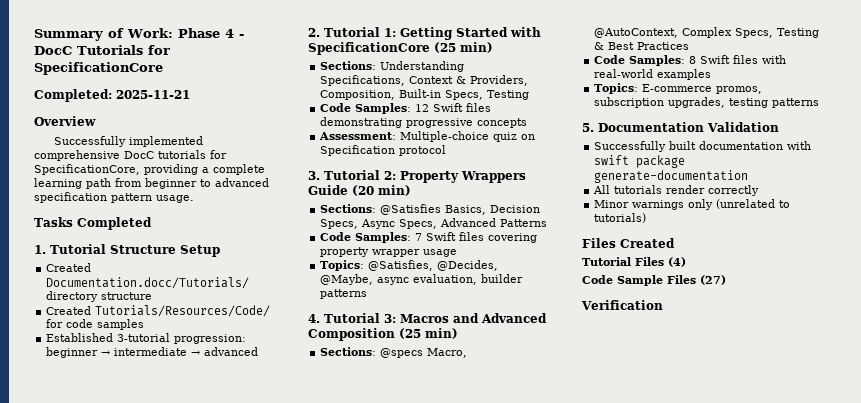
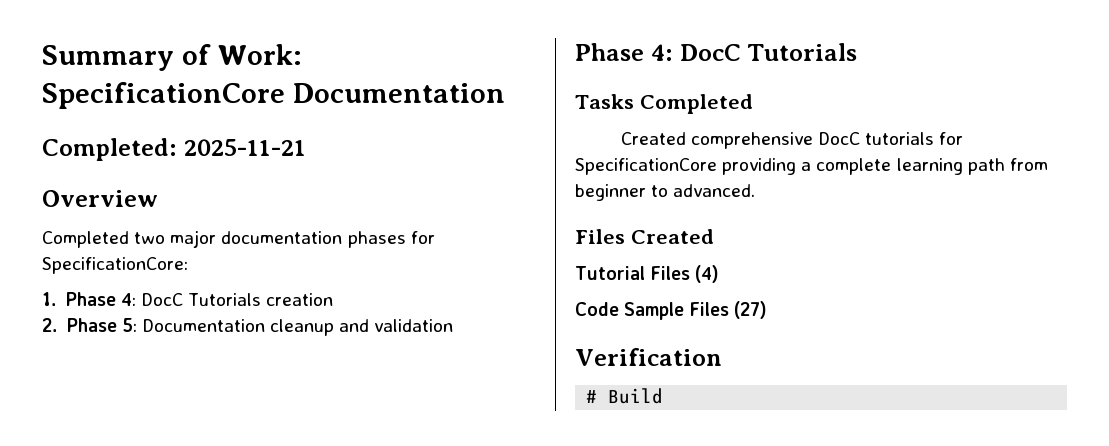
- Summary of Work: Phase 4 - DocC Tutorials for SpecificationCore
+ Summary of Work: SpecificationCore Documentation
- Successfully implemented comprehensive DocC tutorials for SpecificationCore, providing a complete learning path from beginner to advanced specification pattern usage.
+ Completed two major documentation phases for SpecificationCore:
+ 1. Phase 4: DocC Tutorials creation
+ 2. Phase 5: Documentation cleanup and validation
+ Phase 4: DocC Tutorials
  Tasks Completed
- 1. Tutorial Structure Setup
- Created Documentation.docc/Tutorials/ directory structure
- Created Tutorials/Resources/Code/ for code samples
- Established 3-tutorial progression: beginner → intermediate → advanced
- 2. Tutorial 1: Getting Started with SpecificationCore (25 min)
- Sections: Understanding Specifications, Context & Providers, Composition, Built-in Specs, Testing
- Code Samples: 12 Swift files demonstrating progressive concepts
- Assessment: Multiple-choice quiz on Specification protocol
- 3. Tutorial 2: Property Wrappers Guide (20 min)
- Sections: @Satisfies Basics, Decision Specs, Async Specs, Advanced Patterns
- Code Samples: 7 Swift files covering property wrapper usage
- Topics: @Satisfies, @Decides, @Maybe, async evaluation, builder patterns
- 4. Tutorial 3: Macros and Advanced Composition (25 min)
- Sections: @specs Macro, @AutoContext, Complex Specs, Testing & Best Practices
- Code Samples: 8 Swift files with real-world examples
- Topics: E-commerce promos, subscription upgrades, testing patterns
- 5. Documentation Validation
- Successfully built documentation with swift package generate-documentation
- All tutorials render correctly
- Minor warnings only (unrelated to tutorials)
+ Created comprehensive DocC tutorials for SpecificationCore providing a complete learning path from beginner to advanced.
+ # Build

